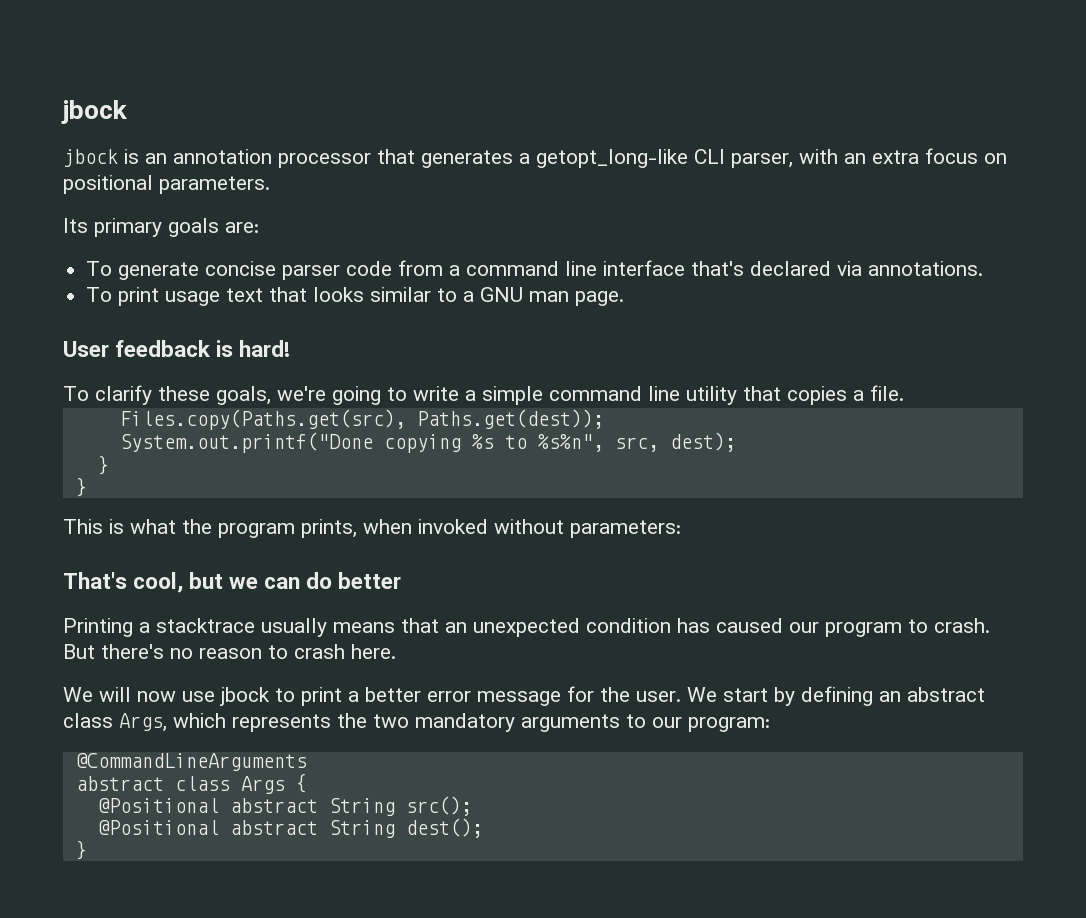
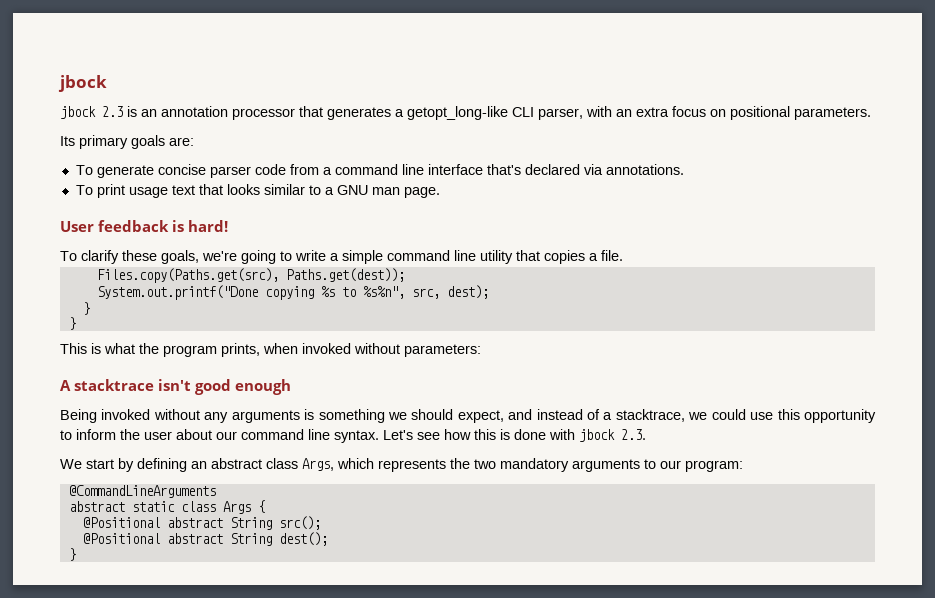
- jbock is an annotation processor that generates a getopt_long-like CLI parser, with an extra focus on positional parameters.
+ jbock 2.3 is an annotation processor that generates a getopt_long-like CLI parser, with an extra focus on positional parameters.
- That's cool, but we can do better
- Printing a stacktrace usually means that an unexpected condition has caused our program to crash. But there's no reason to crash here.
- We will now use jbock to print a better error message for the user. We start by defining an abstract class Args, which represents the two mandatory arguments to our program:
+ A stacktrace isn't good enough
+ Being invoked without any arguments is something we should expect, and instead of a stacktrace, we could use this opportunity to inform the user about our command line syntax. Let's see how this is done with jbock 2.3.
+ We start by defining an abstract class Args, which represents the two mandatory arguments to our program:
- abstract class Args {
+ abstract static class Args {

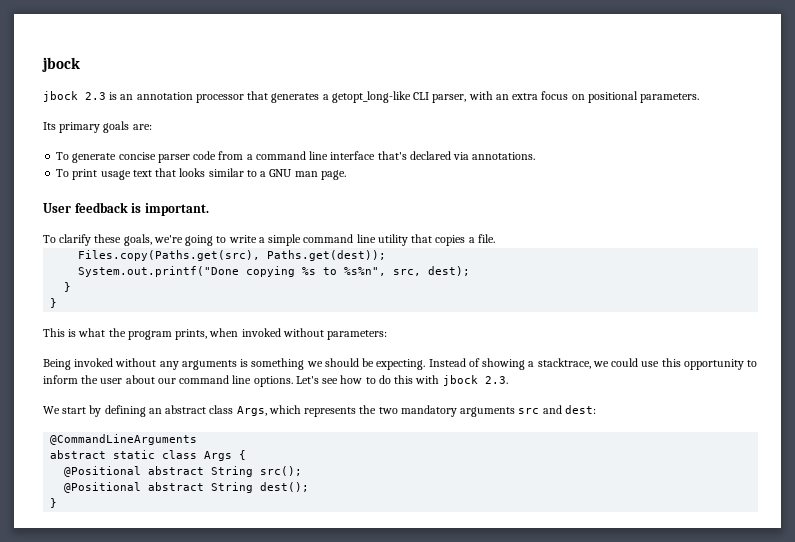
- User feedback is hard!
+ User feedback is important.
- A stacktrace isn't good enough
- Being invoked without any arguments is something we should expect, and instead of a stacktrace, we could use this opportunity to inform the user about our command line syntax.
+ Being invoked without any arguments is something we should be expecting. Instead of showing a stacktrace, we could use this opportunity to inform the user about our command line options.
- Let's see how this is done with jbock 2.3.
+ Let's see how to do this with jbock 2.3.
- We start by defining an abstract class Args, which represents the two mandatory arguments to our program:
+ We start by defining an abstract class Args, which represents the two mandatory arguments src and dest:

